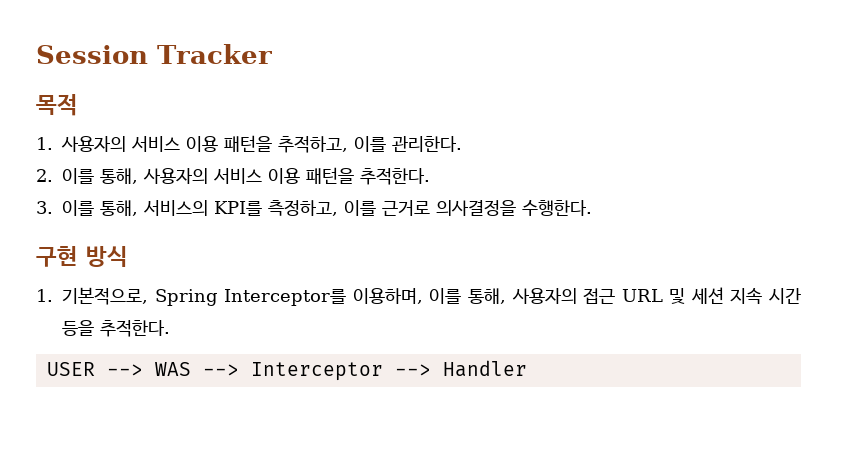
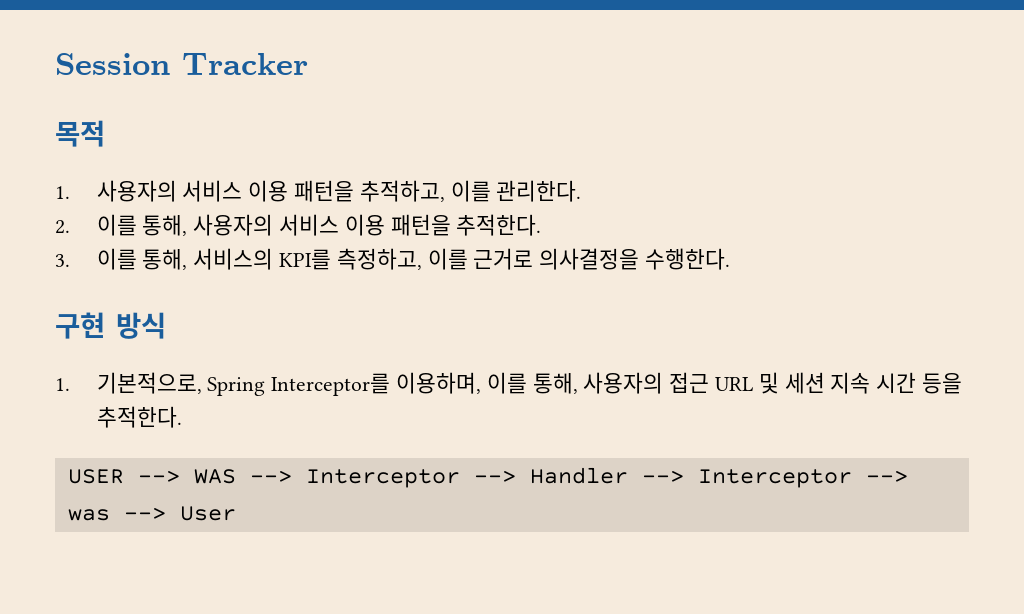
- USER --> WAS --> Interceptor --> Handler
+ USER --> WAS --> Interceptor --> Handler --> Interceptor --> was --> User

